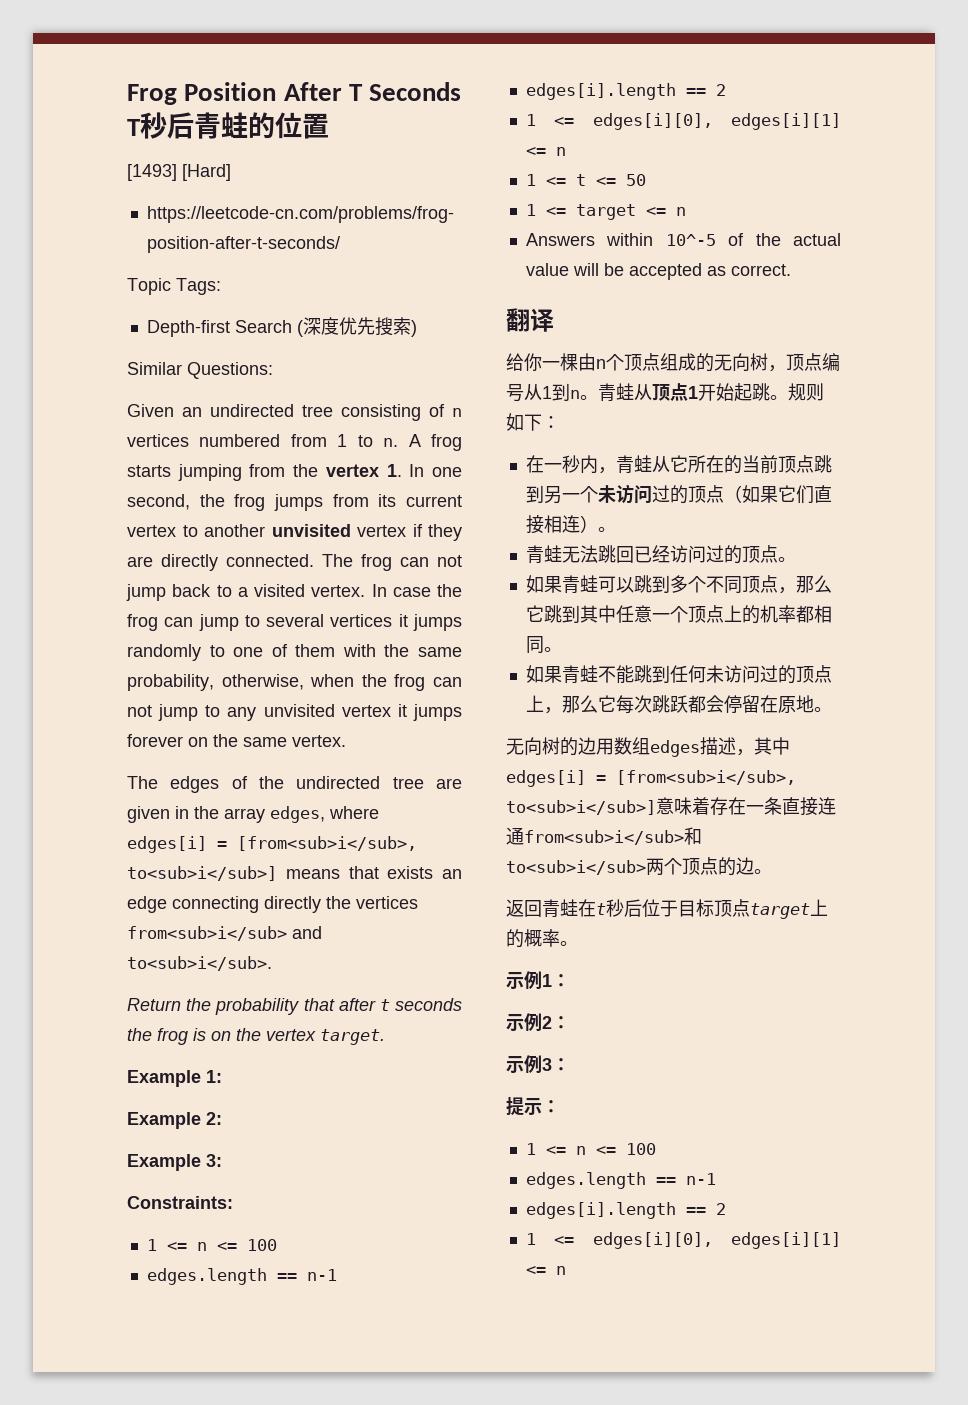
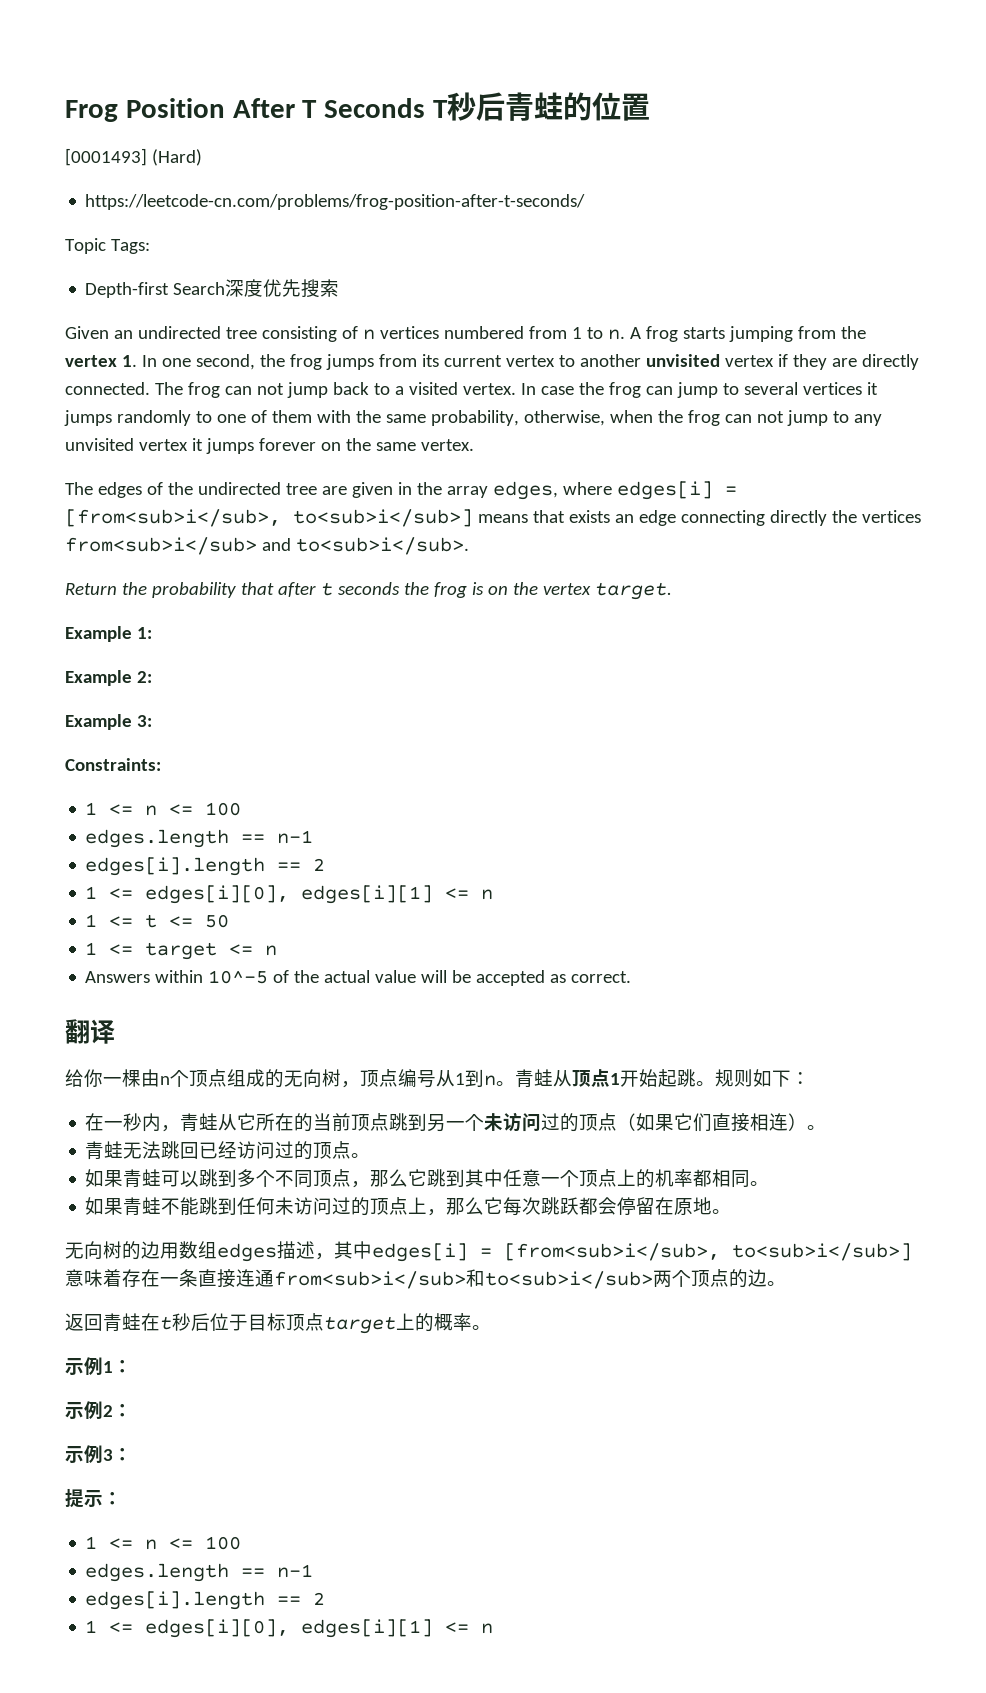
- [1493] [Hard]
+ [0001493] (Hard)
- Depth-first Search (深度优先搜索)
- Similar Questions:
+ Depth-first Search深度优先搜索

